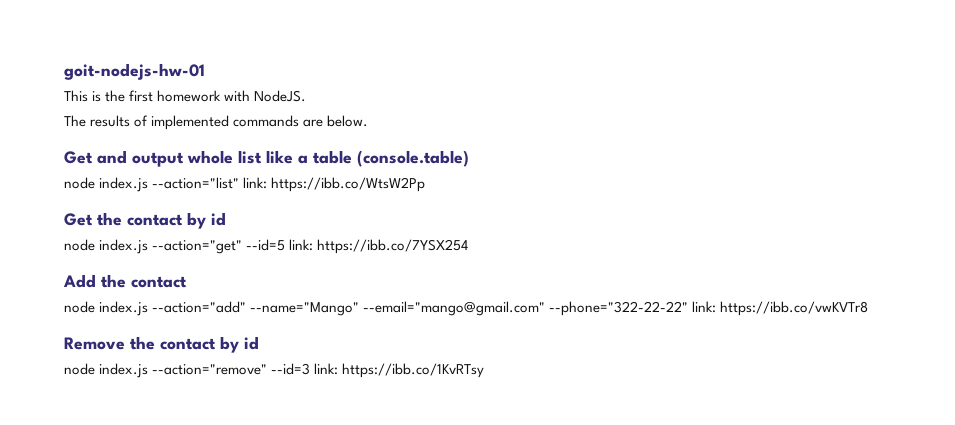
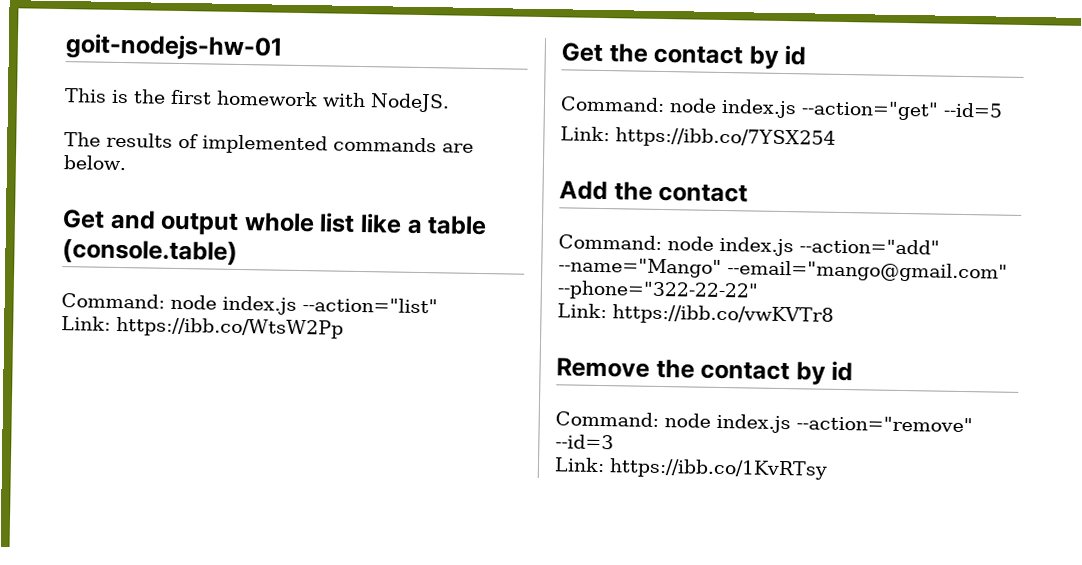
- node index.js --action="list" link: https://ibb.co/WtsW2Pp
+ Command: node index.js --action="list"
+ Link: https://ibb.co/WtsW2Pp
- node index.js --action="get" --id=5 link: https://ibb.co/7YSX254
+ Command: node index.js --action="get" --id=5
+ Link: https://ibb.co/7YSX254
- node index.js --action="add" --name="Mango" --email="mango@gmail.com" --phone="322-22-22" link: https://ibb.co/vwKVTr8
+ Command: node index.js --action="add" --name="Mango" --email="mango@gmail.com" --phone="322-22-22"
+ Link: https://ibb.co/vwKVTr8
- node index.js --action="remove" --id=3 link: https://ibb.co/1KvRTsy
+ Command: node index.js --action="remove" --id=3
+ Link: https://ibb.co/1KvRTsy

